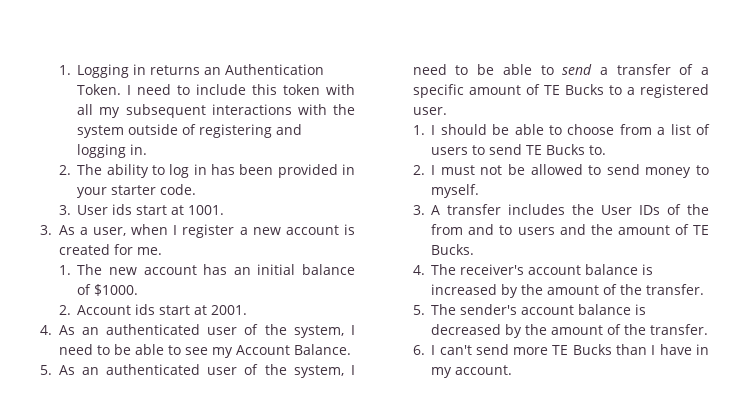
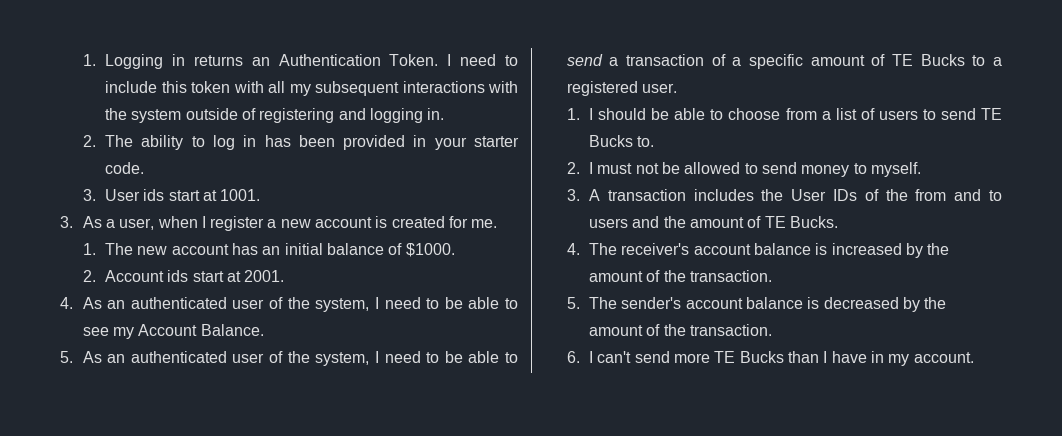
- 5. As an authenticated user of the system, I need to be able to send a transfer of a specific amount of TE Bucks to a registered user.
+ 5. As an authenticated user of the system, I need to be able to send a transaction of a specific amount of TE Bucks to a registered user.
- 3. A transfer includes the User IDs of the from and to users and the amount of TE Bucks.
+ 3. A transaction includes the User IDs of the from and to users and the amount of TE Bucks.
- 4. The receiver's account balance is increased by the amount of the transfer.
+ 4. The receiver's account balance is increased by the amount of the transaction.
- 5. The sender's account balance is decreased by the amount of the transfer.
+ 5. The sender's account balance is decreased by the amount of the transaction.

